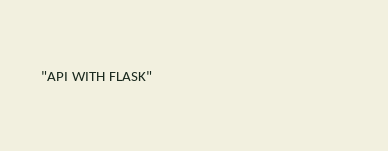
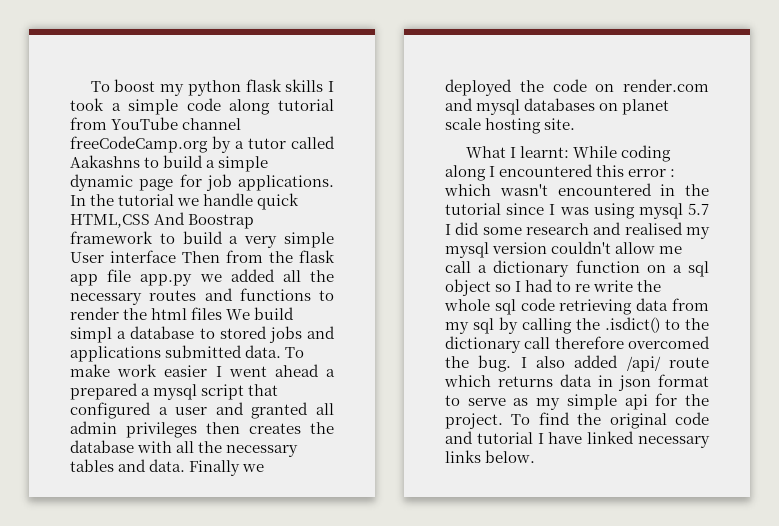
- "API WITH FLASK"
+ To boost my python flask skills I took a simple code along tutorial from YouTube channel freeCodeCamp.org by a tutor called Aakashns to build a simple dynamic page for job applications. In the tutorial we handle quick HTML,CSS And Boostrap framework to build a very simple User interface Then from the flask app file app.py we added all the necessary routes and functions to render the html files We build simpl a database to stored jobs and applications submitted data. To make work easier I went ahead a prepared a mysql script that configured a user and granted all admin privileges then creates the database with all the necessary tables and data. Finally we deployed the code on render.com and mysql databases on planet scale hosting site.
+ What I learnt: While coding along I encountered this error : which wasn't encountered in the tutorial since I was using mysql 5.7 I did some research and realised my mysql version couldn't allow me call a dictionary function on a sql object so I had to re write the whole sql code retrieving data from my sql by calling the .isdict() to the dictionary call therefore overcomed the bug. I also added /api/ route which returns data in json format to serve as my simple api for the project. To find the original code and tutorial I have linked necessary links below.

